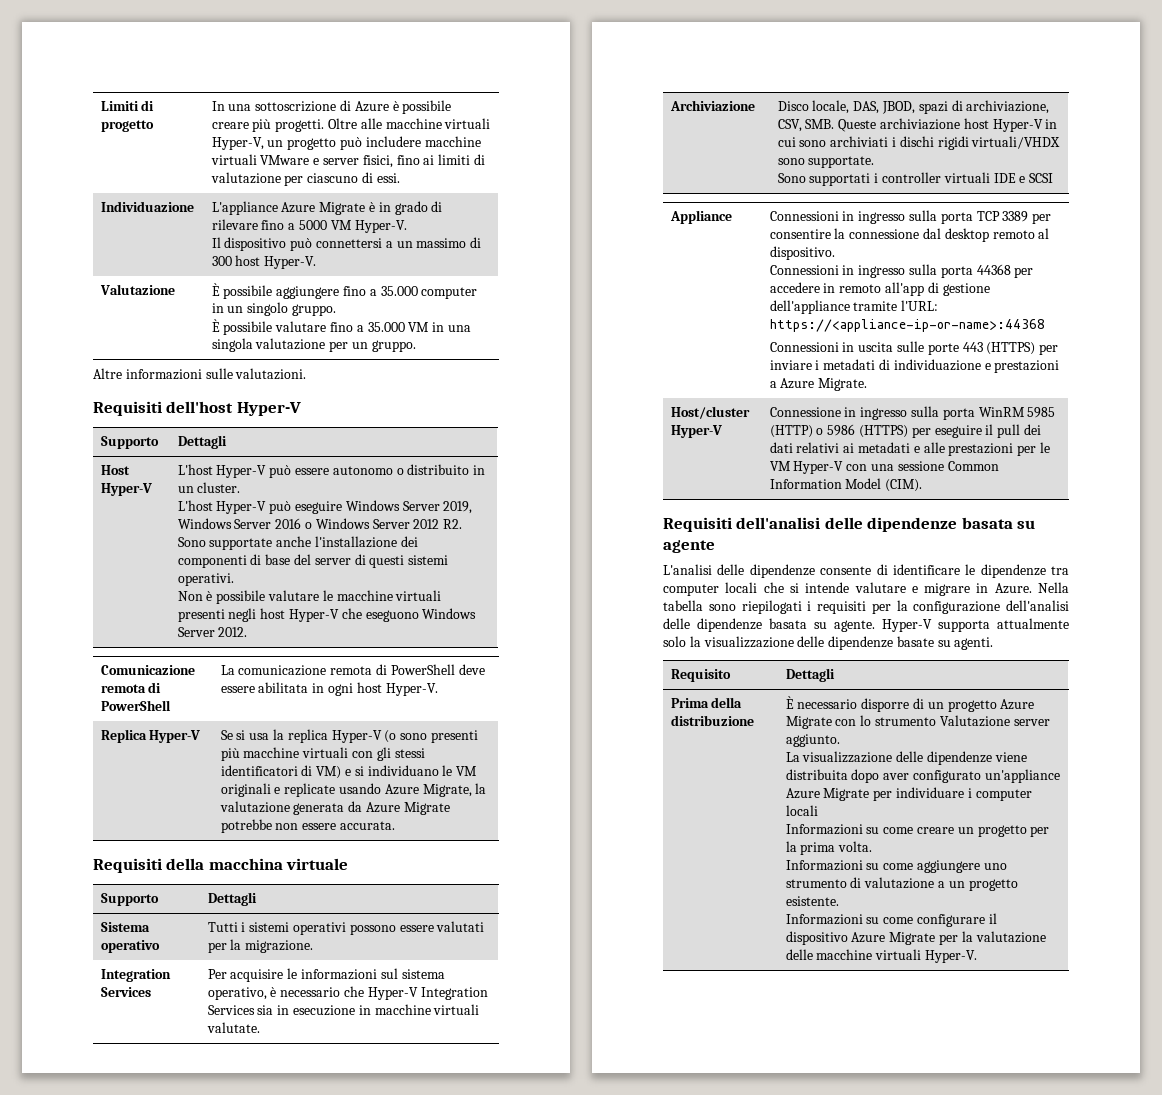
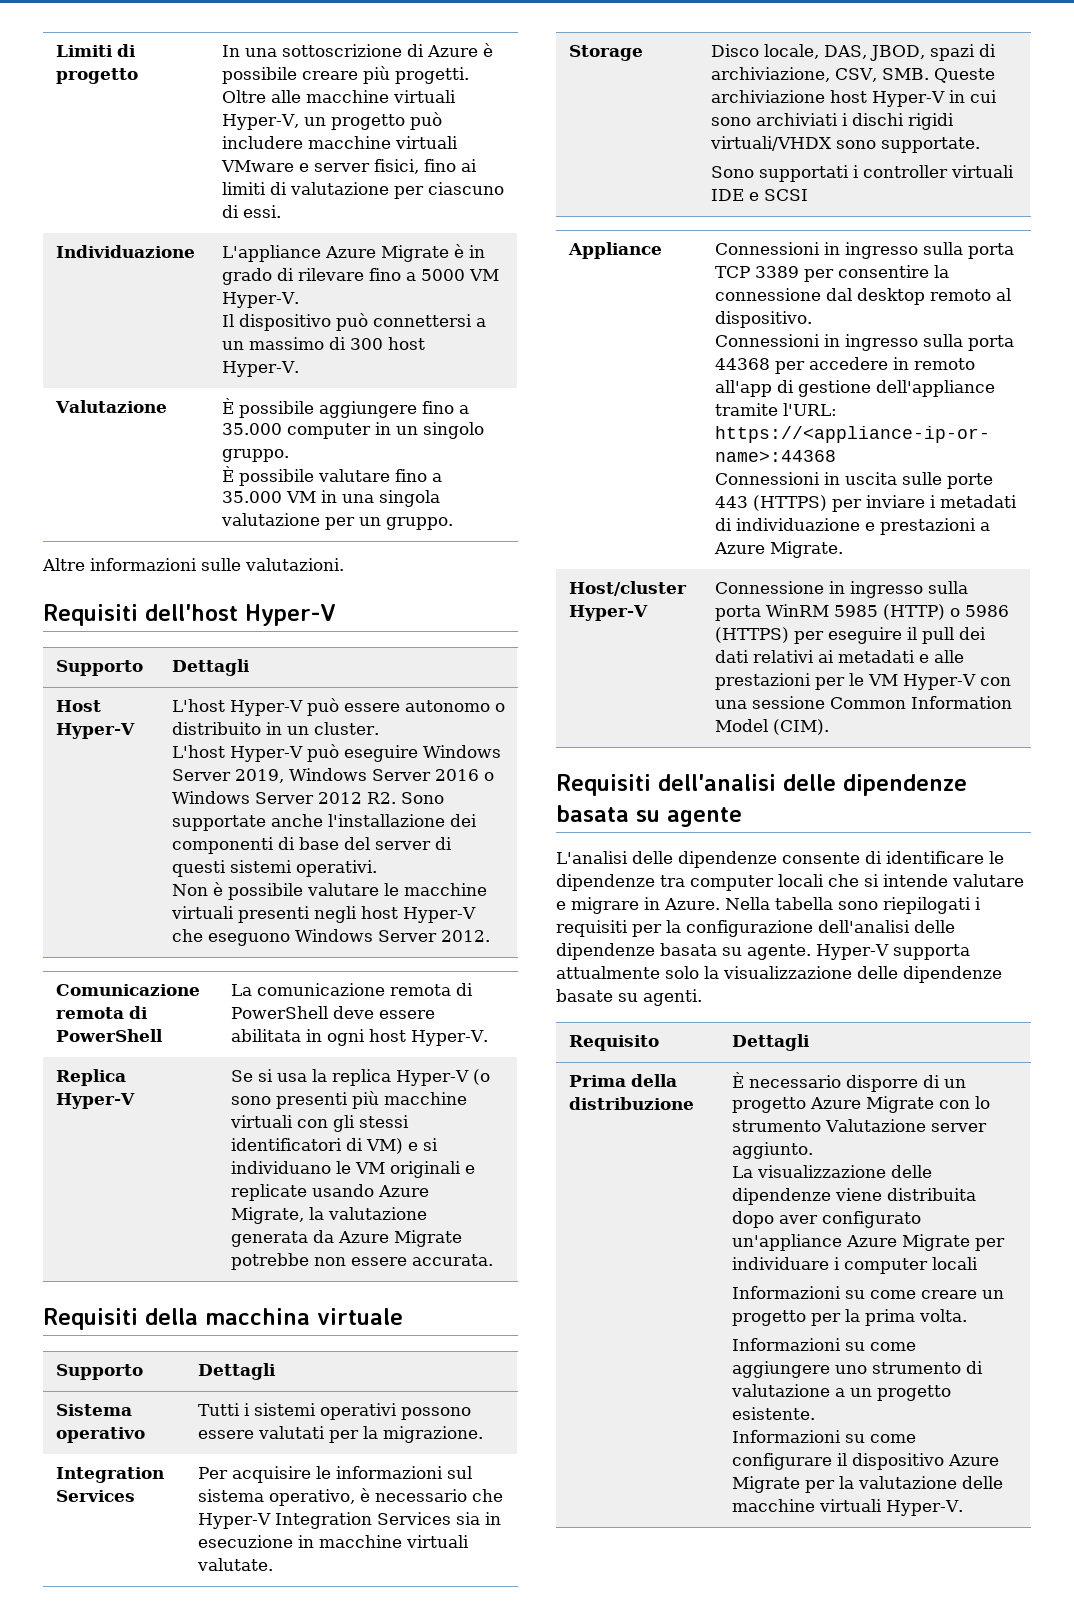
- Archiviazione | Disco locale, DAS, JBOD, spazi di archiviazione, CSV, SMB. Queste archiviazione host Hyper-V in cui sono archiviati i dischi rigidi virtuali/VHDX sono supportate.
+ Storage | Disco locale, DAS, JBOD, spazi di archiviazione, CSV, SMB. Queste archiviazione host Hyper-V in cui sono archiviati i dischi rigidi virtuali/VHDX sono supportate.

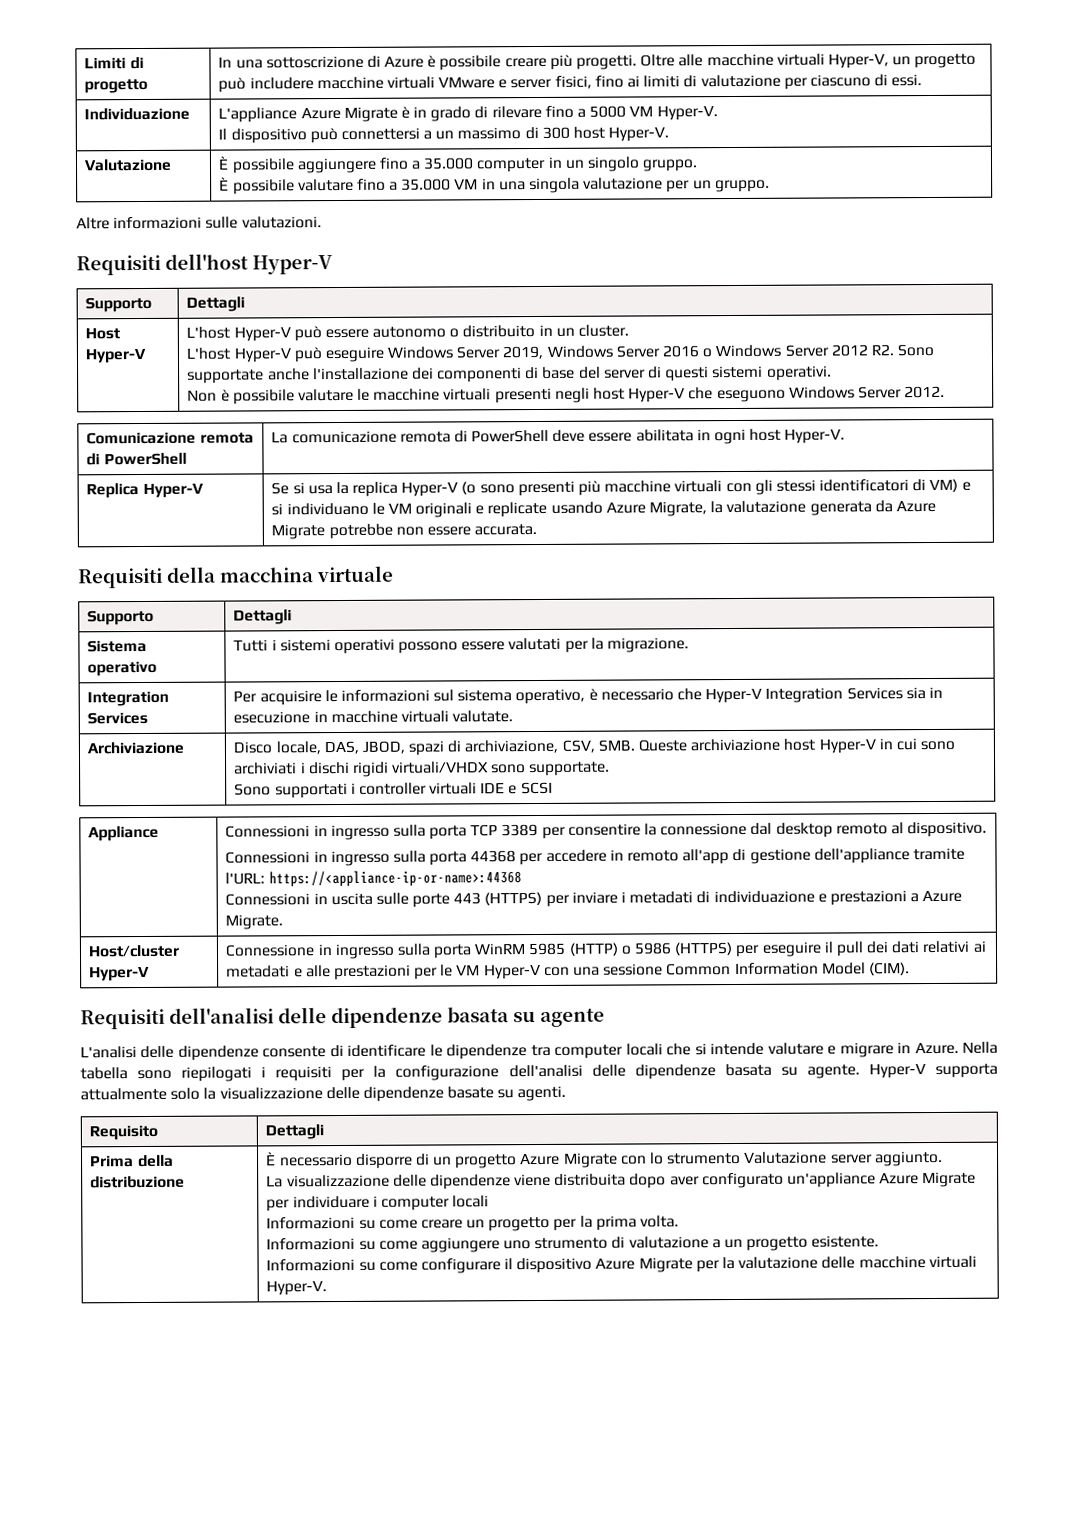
- Storage | Disco locale, DAS, JBOD, spazi di archiviazione, CSV, SMB. Queste archiviazione host Hyper-V in cui sono archiviati i dischi rigidi virtuali/VHDX sono supportate.
+ Archiviazione | Disco locale, DAS, JBOD, spazi di archiviazione, CSV, SMB. Queste archiviazione host Hyper-V in cui sono archiviati i dischi rigidi virtuali/VHDX sono supportate.

